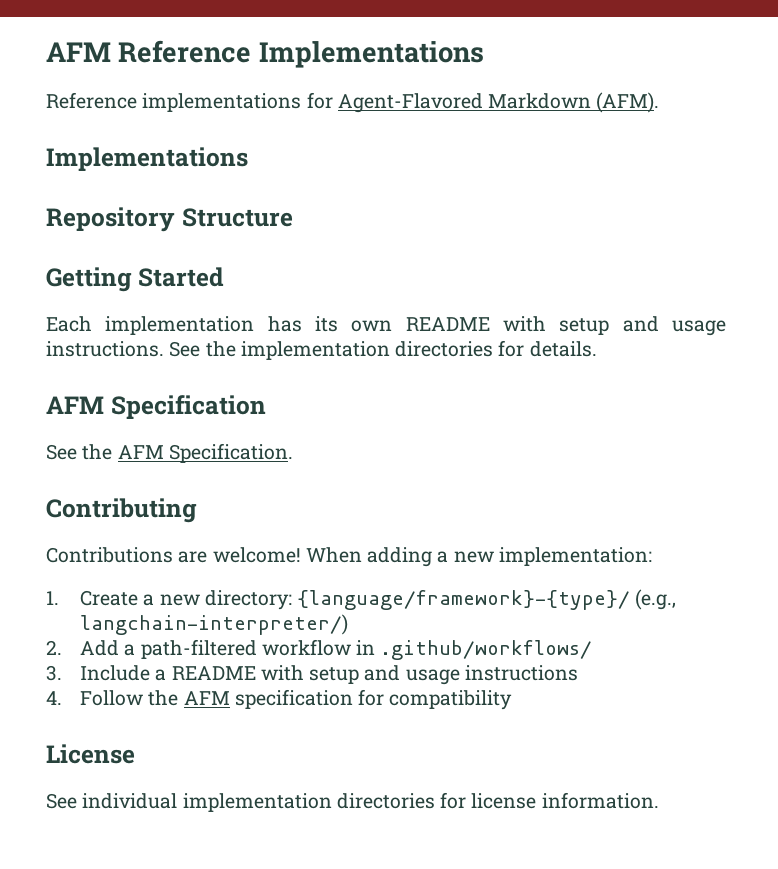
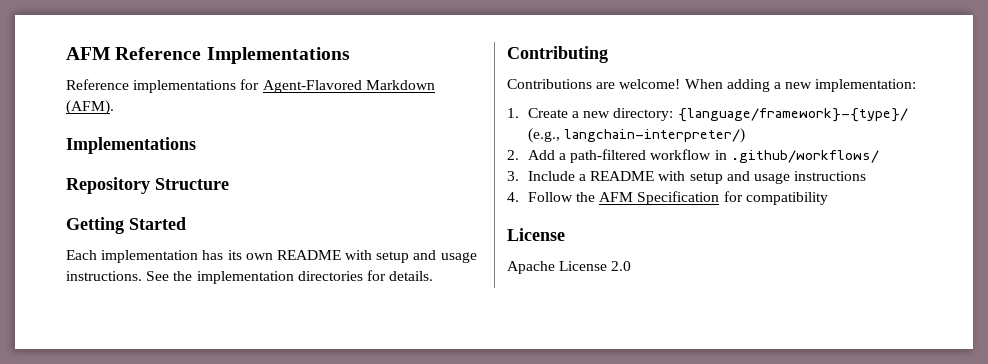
- AFM Specification
- See the AFM Specification.
- 4. Follow the AFM specification for compatibility
+ 4. Follow the AFM Specification for compatibility
- See individual implementation directories for license information.
+ Apache License 2.0

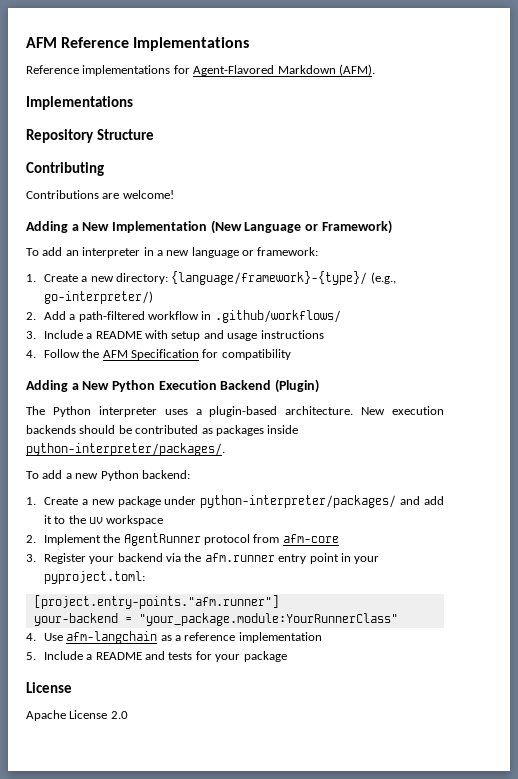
- Getting Started
- Each implementation has its own README with setup and usage instructions. See the implementation directories for details.
  Contributing
- Contributions are welcome! When adding a new implementation:
+ Contributions are welcome!
+ Adding a New Implementation (New Language or Framework)
+ To add an interpreter in a new language or framework:
- 1. Create a new directory: {language/framework}-{type}/ (e.g., langchain-interpreter/)
+ 1. Create a new directory: {language/framework}-{type}/ (e.g., go-interpreter/)
+ Adding a New Python Execution Backend (Plugin)
+ The Python interpreter uses a plugin-based architecture. New execution backends should be contributed as packages inside python-interpreter/packages/.
+ To add a new Python backend:
+ 1. Create a new package under python-interpreter/packages/ and add it to the uv workspace
+ 2. Implement the AgentRunner protocol from afm-core
+ 3. Register your backend via the afm.runner entry point in your pyproject.toml:
+ [project.entry-points."afm.runner"]
+ your-backend = "your_package.module:YourRunnerClass"
+ 4. Use afm-langchain as a reference implementation
+ 5. Include a README and tests for your package

